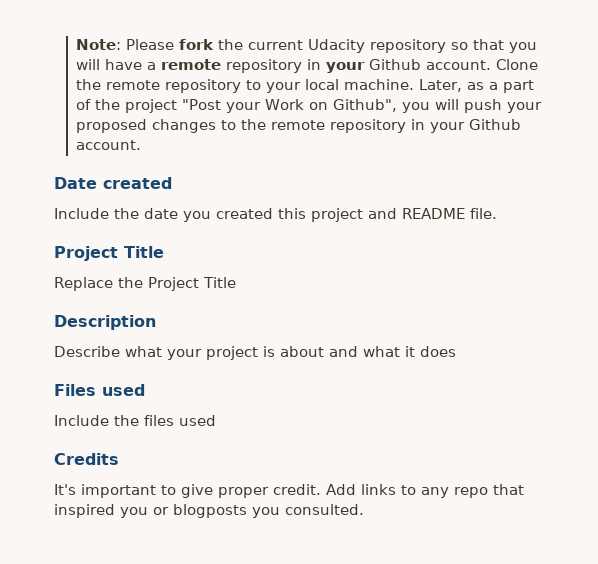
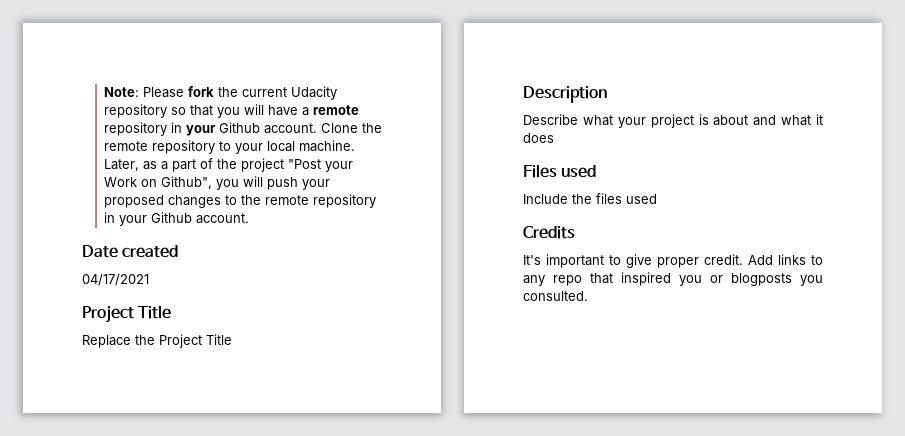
- Include the date you created this project and README file.
+ 04/17/2021

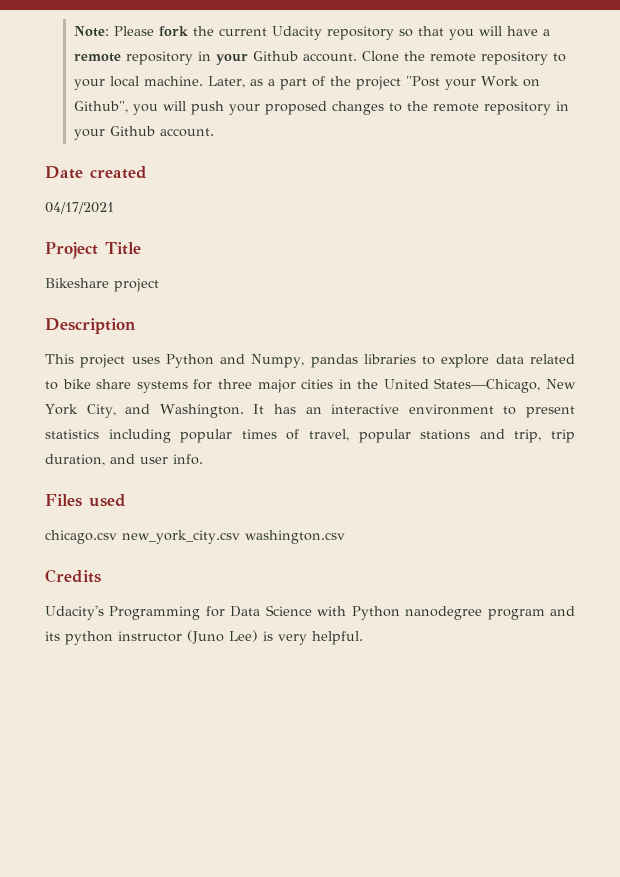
- Replace the Project Title
+ Bikeshare project
  Description
- Describe what your project is about and what it does
+ This project uses Python and Numpy, pandas libraries to explore data related to bike share systems for three major cities in the United States—Chicago, New York City, and Washington. It has an interactive environment to present statistics including popular times of travel, popular stations and trip, trip duration, and user info.
  Files used
- Include the files used
+ chicago.csv new_york_city.csv washington.csv
  Credits
- It's important to give proper credit. Add links to any repo that inspired you or blogposts you consulted.
+ Udacity's Programming for Data Science with Python nanodegree program and its python instructor (Juno Lee) is very helpful.

